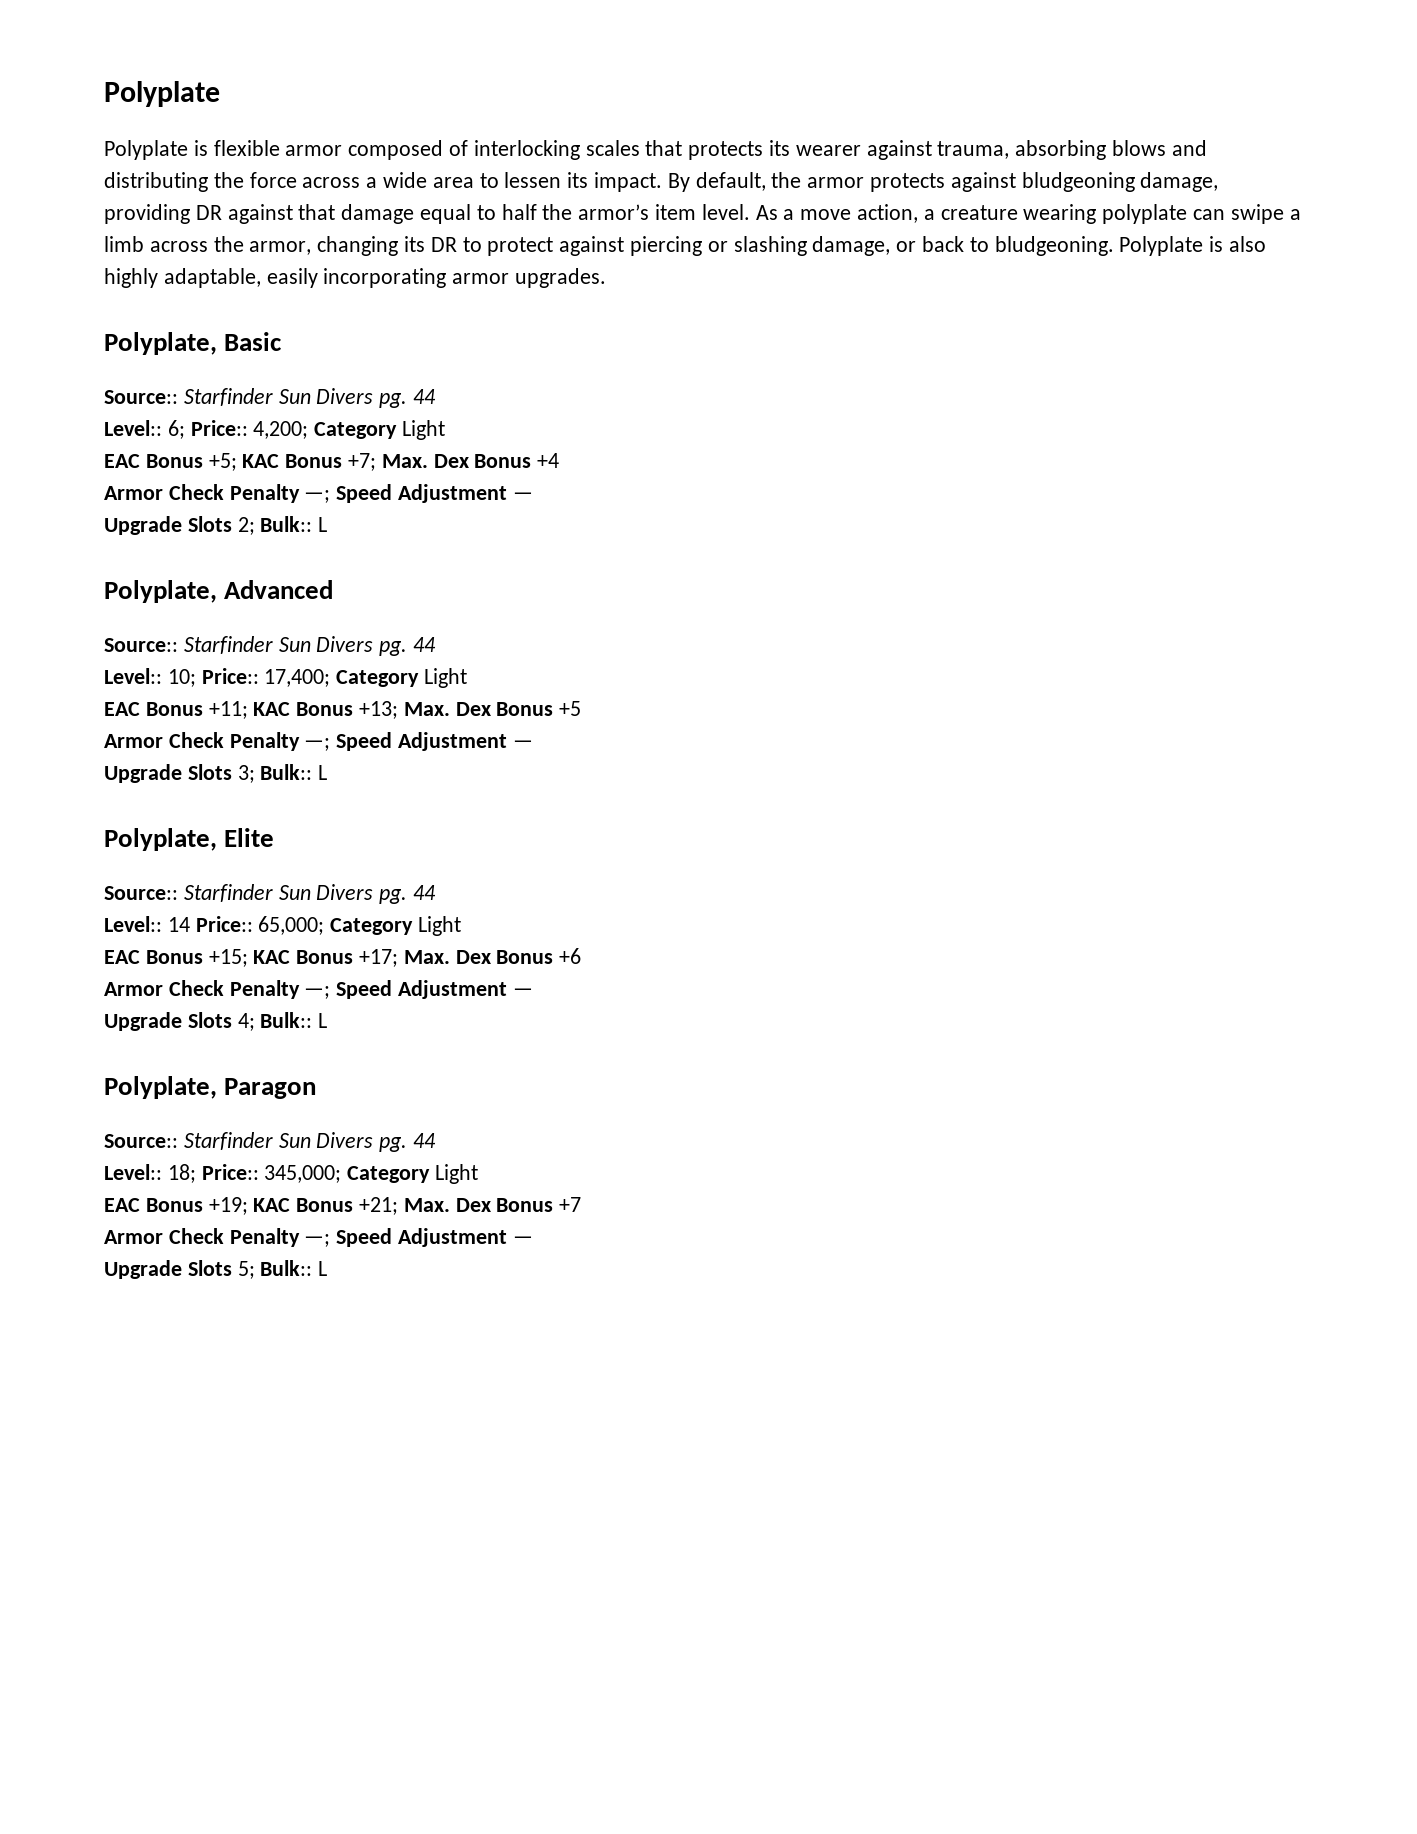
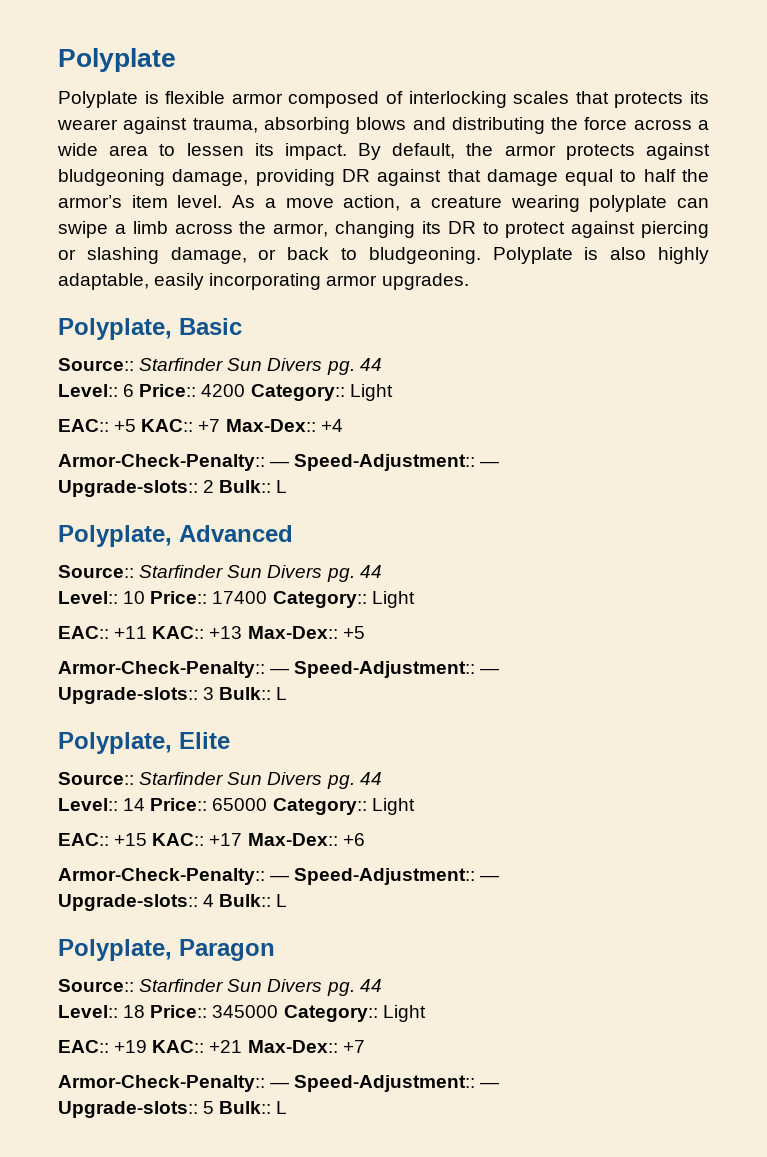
- Level:: 6; Price:: 4,200; Category Light
- EAC Bonus +5; KAC Bonus +7; Max. Dex Bonus +4
- Armor Check Penalty —; Speed Adjustment —
- Upgrade Slots 2; Bulk:: L
+ Level:: 6 Price:: 4200 Category:: Light
+ EAC:: +5 KAC:: +7 Max-Dex:: +4
+ Armor-Check-Penalty:: — Speed-Adjustment:: —
+ Upgrade-slots:: 2 Bulk:: L
- Level:: 10; Price:: 17,400; Category Light
- EAC Bonus +11; KAC Bonus +13; Max. Dex Bonus +5
- Armor Check Penalty —; Speed Adjustment —
- Upgrade Slots 3; Bulk:: L
+ Level:: 10 Price:: 17400 Category:: Light
+ EAC:: +11 KAC:: +13 Max-Dex:: +5
+ Armor-Check-Penalty:: — Speed-Adjustment:: —
+ Upgrade-slots:: 3 Bulk:: L
- Level:: 14 Price:: 65,000; Category Light
- EAC Bonus +15; KAC Bonus +17; Max. Dex Bonus +6
- Armor Check Penalty —; Speed Adjustment —
- Upgrade Slots 4; Bulk:: L
+ Level:: 14 Price:: 65000 Category:: Light
+ EAC:: +15 KAC:: +17 Max-Dex:: +6
+ Armor-Check-Penalty:: — Speed-Adjustment:: —
+ Upgrade-slots:: 4 Bulk:: L
- Level:: 18; Price:: 345,000; Category Light
- EAC Bonus +19; KAC Bonus +21; Max. Dex Bonus +7
- Armor Check Penalty —; Speed Adjustment —
- Upgrade Slots 5; Bulk:: L
+ Level:: 18 Price:: 345000 Category:: Light
+ EAC:: +19 KAC:: +21 Max-Dex:: +7
+ Armor-Check-Penalty:: — Speed-Adjustment:: —
+ Upgrade-slots:: 5 Bulk:: L

